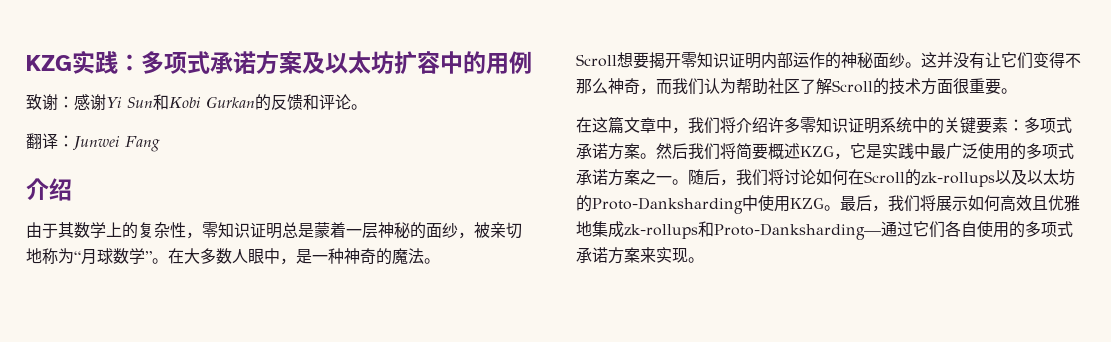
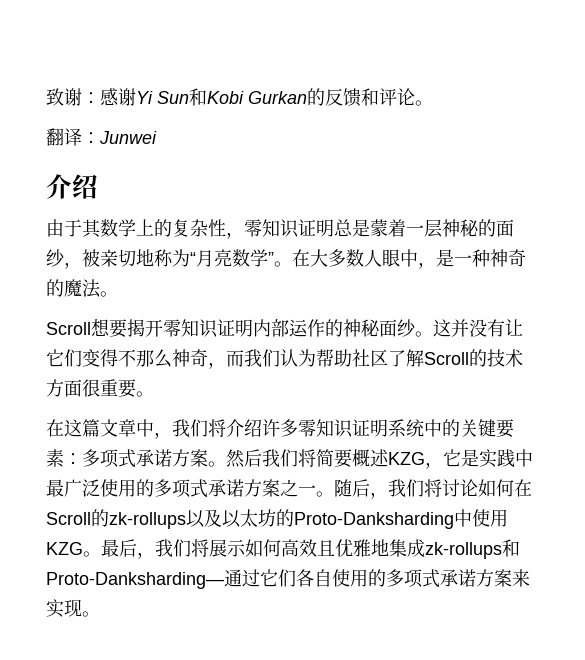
- KZG实践：多项式承诺方案及以太坊扩容中的用例
- 翻译：Junwei Fang
+ 翻译：Junwei
- 由于其数学上的复杂性，零知识证明总是蒙着一层神秘的面纱，被亲切地称为“月球数学”。
+ 由于其数学上的复杂性，零知识证明总是蒙着一层神秘的面纱，被亲切地称为“月亮数学”。

